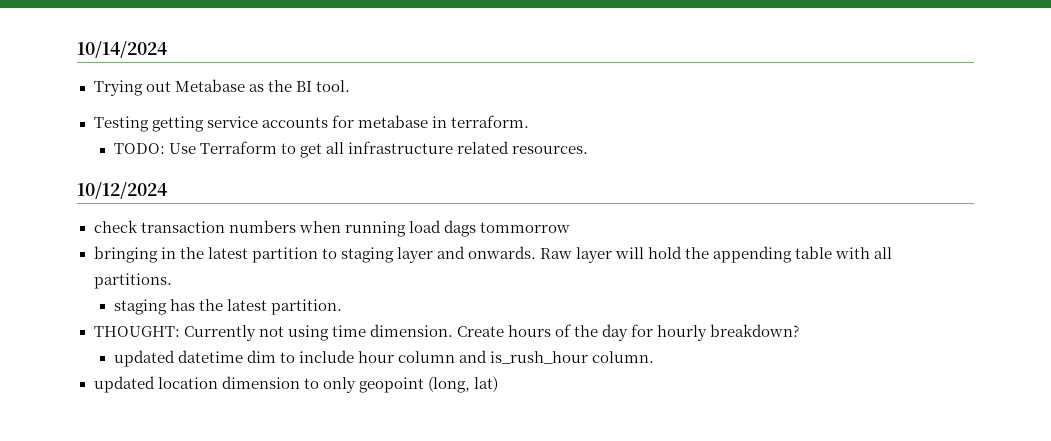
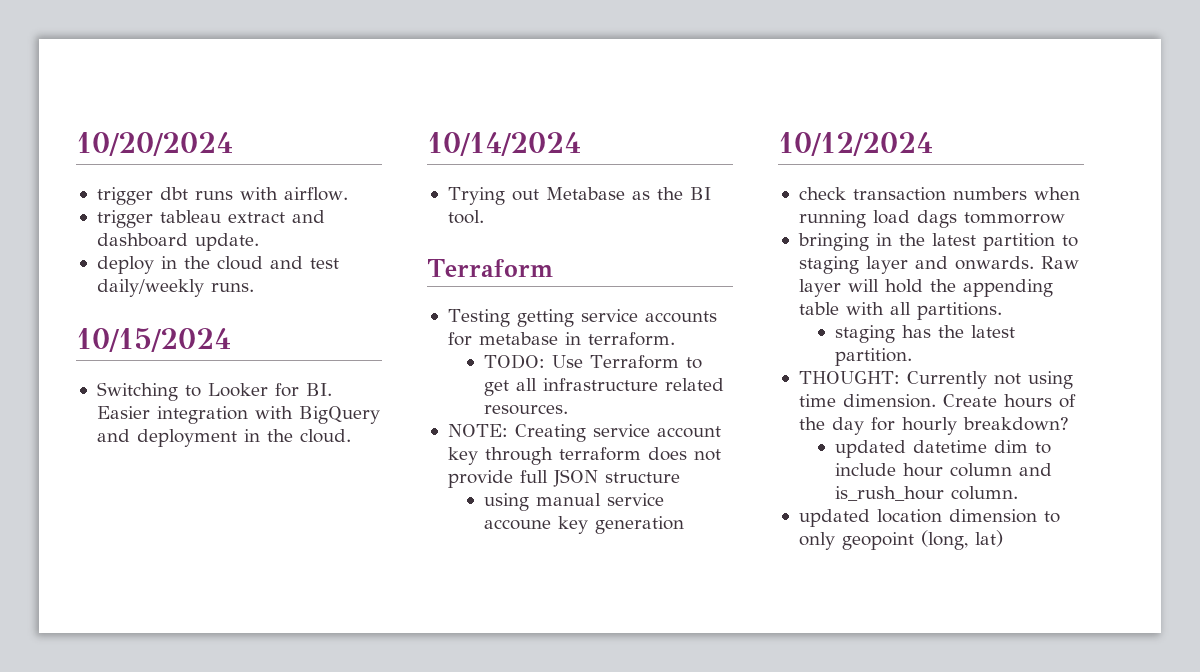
+ 10/20/2024
+ trigger dbt runs with airflow.
+ trigger tableau extract and dashboard update.
+ deploy in the cloud and test daily/weekly runs.
+ 10/15/2024
+ Switching to Looker for BI. Easier integration with BigQuery and deployment in the cloud.
  Trying out Metabase as the BI tool.
+ Terraform
+ NOTE: Creating service account key through terraform does not provide full JSON structure
+ using manual service accoune key generation

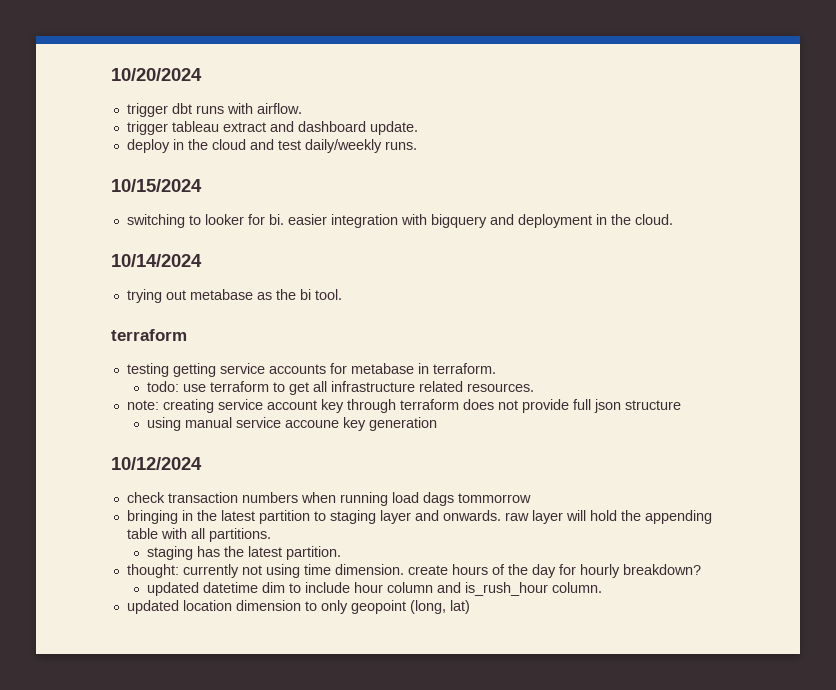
- Switching to Looker for BI. Easier integration with BigQuery and deployment in the cloud.
+ switching to looker for bi. easier integration with bigquery and deployment in the cloud.
- Trying out Metabase as the BI tool.
- Terraform
- Testing getting service accounts for metabase in terraform.
+ trying out metabase as the bi tool.
+ terraform
+ testing getting service accounts for metabase in terraform.
- TODO: Use Terraform to get all infrastructure related resources.
+ todo: use terraform to get all infrastructure related resources.
- NOTE: Creating service account key through terraform does not provide full JSON structure
+ note: creating service account key through terraform does not provide full json structure
- bringing in the latest partition to staging layer and onwards. Raw layer will hold the appending table with all partitions.
+ bringing in the latest partition to staging layer and onwards. raw layer will hold the appending table with all partitions.
- THOUGHT: Currently not using time dimension. Create hours of the day for hourly breakdown?
+ thought: currently not using time dimension. create hours of the day for hourly breakdown?

